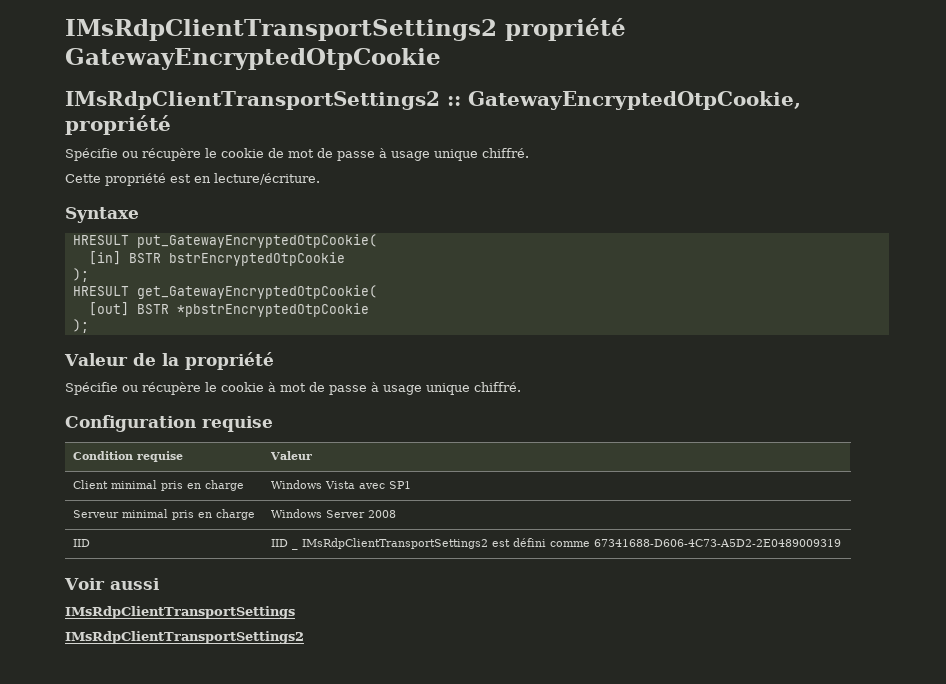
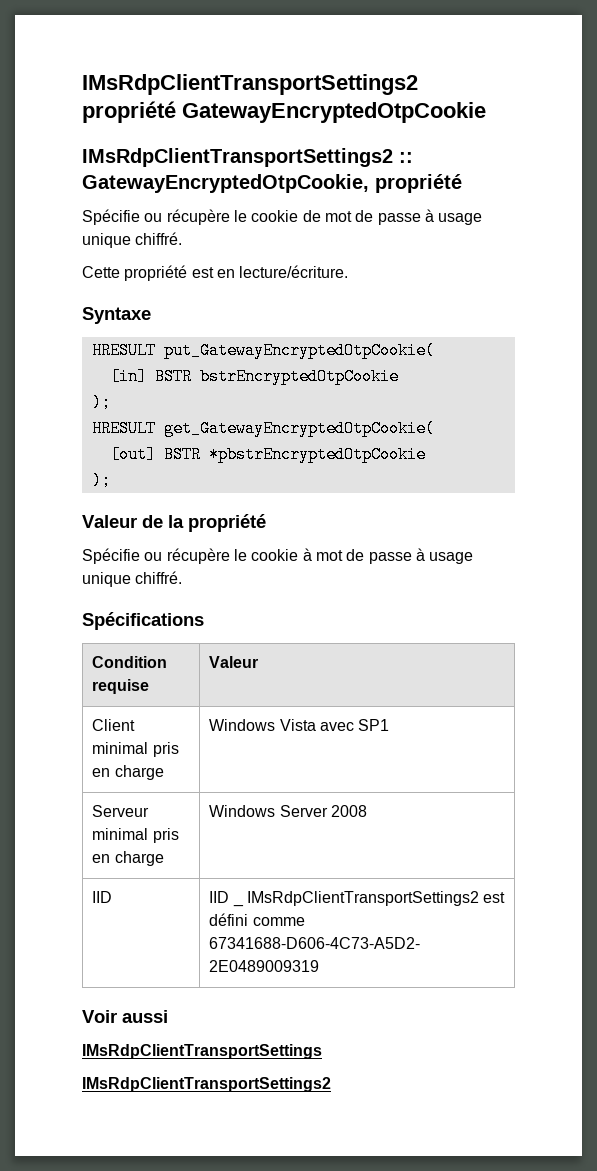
- Configuration requise
+ Spécifications

